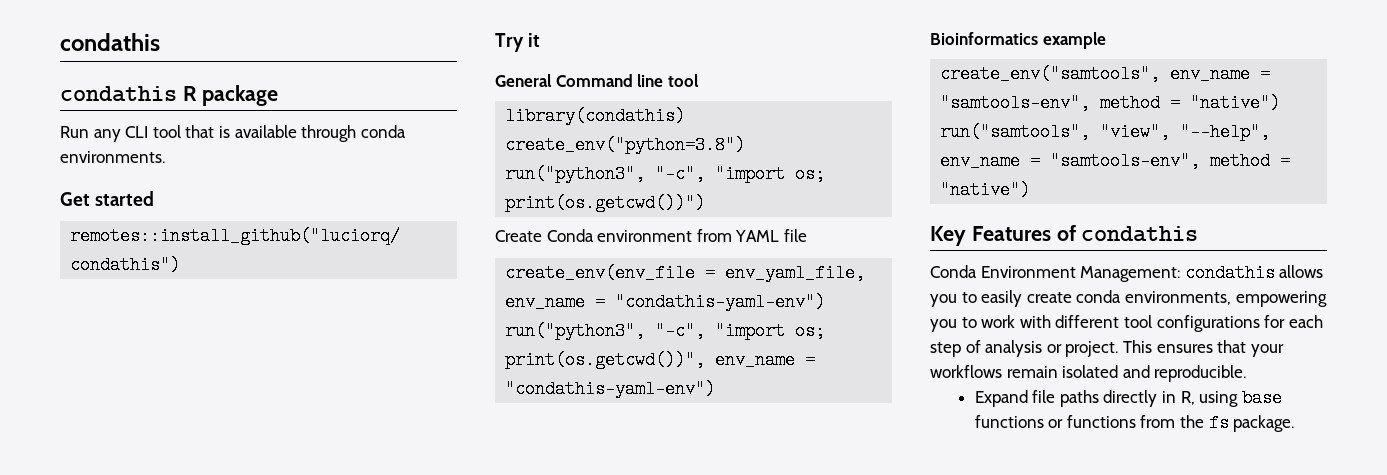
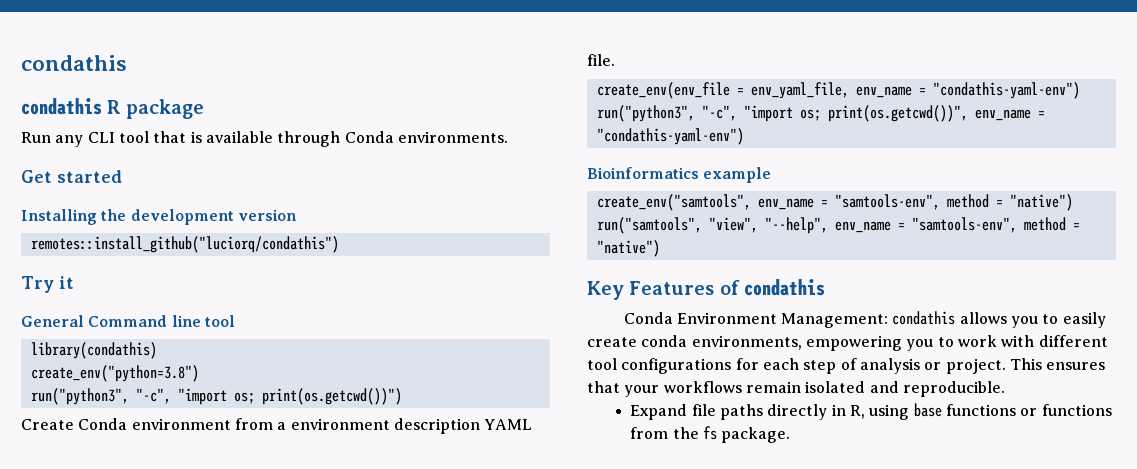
- Run any CLI tool that is available through conda environments.
+ Run any CLI tool that is available through Conda environments.
+ Installing the development version
- Create Conda environment from YAML file
+ Create Conda environment from a environment description YAML file.

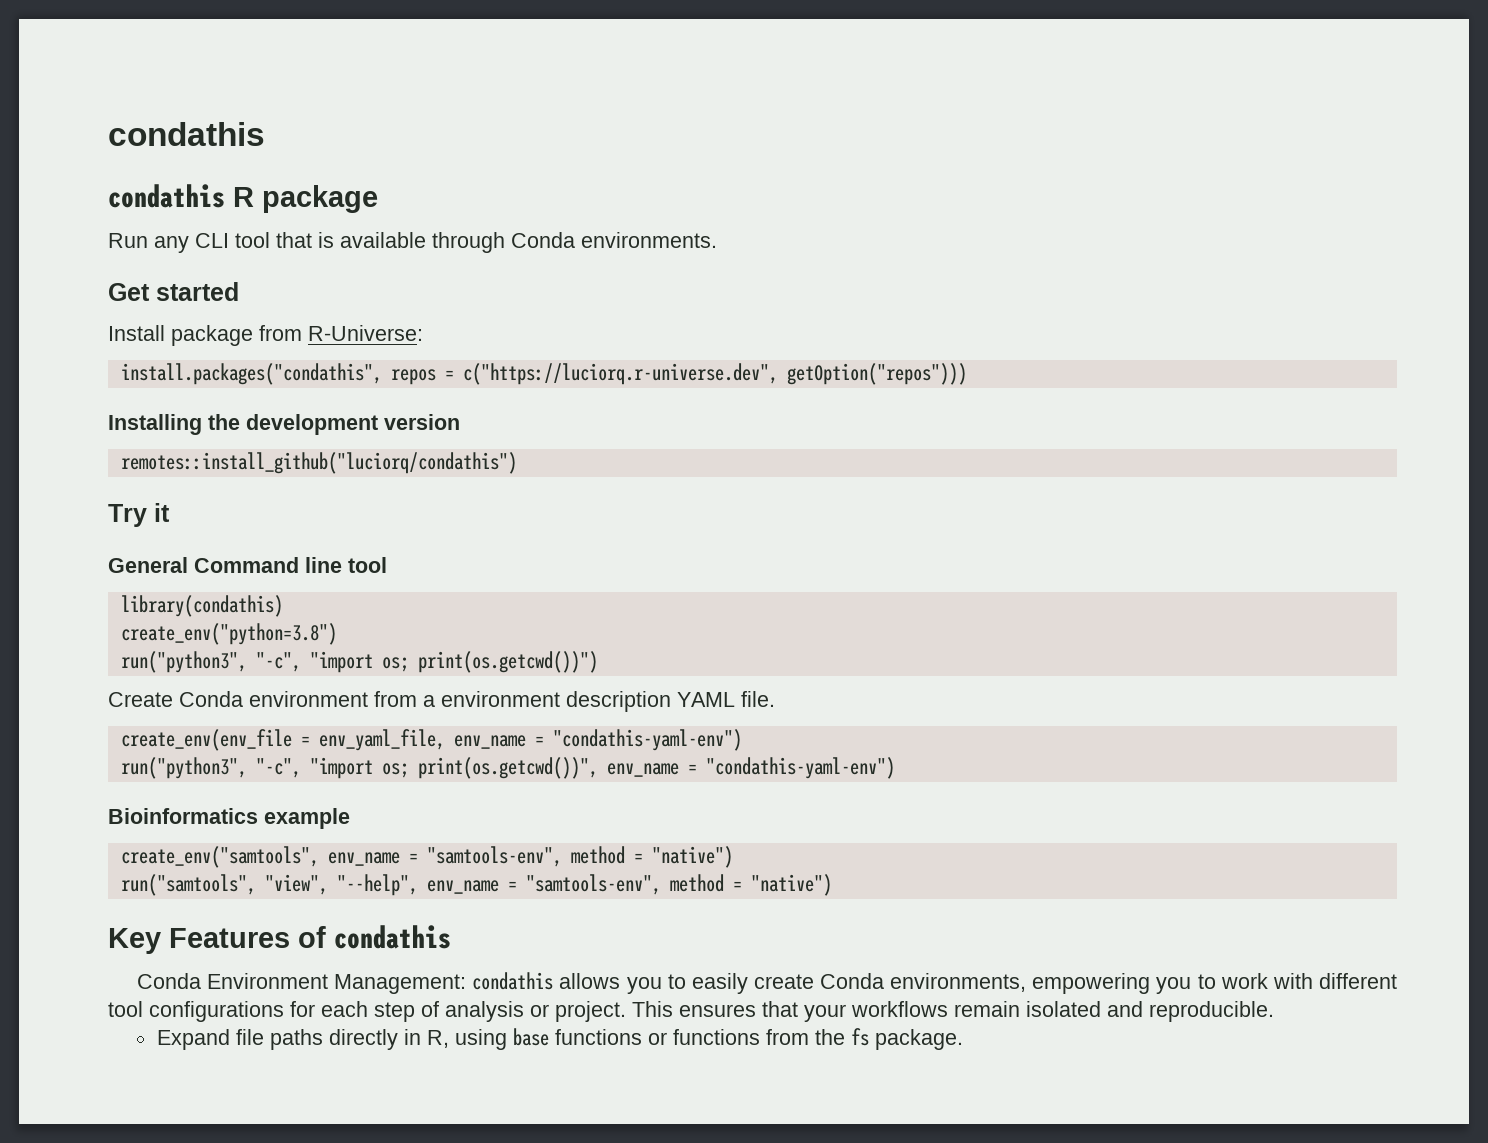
+ Install package from R-Universe:
+ install.packages("condathis", repos = c("https://luciorq.r-universe.dev", getOption("repos")))
- Conda Environment Management: condathis allows you to easily create conda environments, empowering you to work with different tool configurations for each step of analysis or project.
+ Conda Environment Management: condathis allows you to easily create Conda environments, empowering you to work with different tool configurations for each step of analysis or project.

